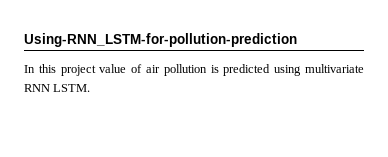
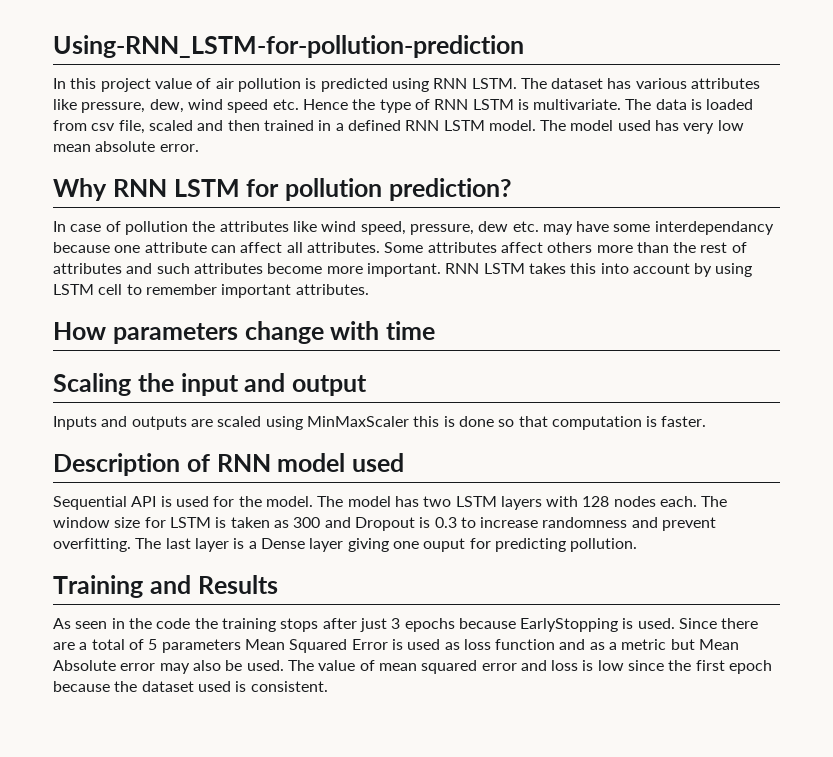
- In this project value of air pollution is predicted using multivariate RNN LSTM.
+ In this project value of air pollution is predicted using RNN LSTM.
+ The dataset has various attributes like pressure, dew, wind speed etc. Hence the type of RNN LSTM is multivariate. The data is loaded from csv file, scaled and then trained in a defined RNN LSTM model. The model used has very low mean absolute error.
+ Why RNN LSTM for pollution prediction?
+ In case of pollution the attributes like wind speed, pressure, dew etc. may have some interdependancy because one attribute can affect all attributes. Some attributes affect others more than the rest of attributes and such attributes become more important. RNN LSTM takes this into account by using LSTM cell to remember important attributes.
+ How parameters change with time
+ Scaling the input and output
+ Inputs and outputs are scaled using MinMaxScaler this is done so that computation is faster.
+ Description of RNN model used
+ Sequential API is used for the model. The model has two LSTM layers with 128 nodes each. The window size for LSTM is taken as 300 and Dropout is 0.3 to increase randomness and prevent overfitting. The last layer is a Dense layer giving one ouput for predicting pollution.
+ Training and Results
+ As seen in the code the training stops after just 3 epochs because EarlyStopping is used. Since there are a total of 5 parameters Mean Squared Error is used as loss function and as a metric but Mean Absolute error may also be used. The value of mean squared error and loss is low since the first epoch because the dataset used is consistent.

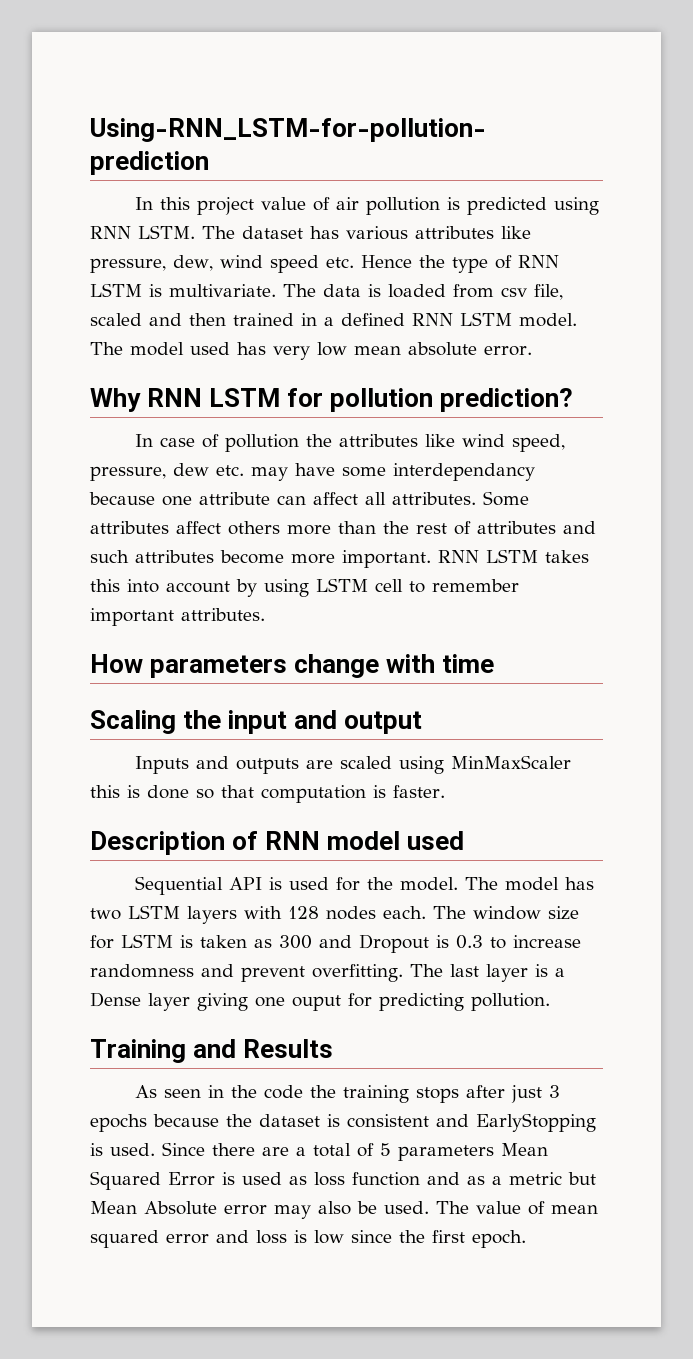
- As seen in the code the training stops after just 3 epochs because EarlyStopping is used.
+ As seen in the code the training stops after just 3 epochs because the dataset is consistent and EarlyStopping is used.
- The value of mean squared error and loss is low since the first epoch because the dataset used is consistent.
+ The value of mean squared error and loss is low since the first epoch.

